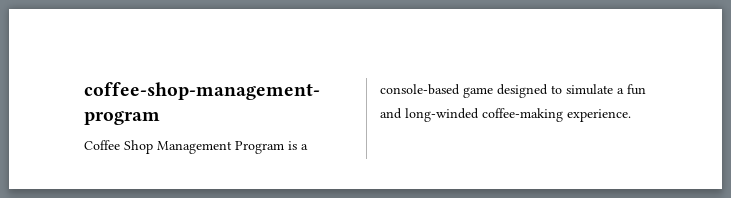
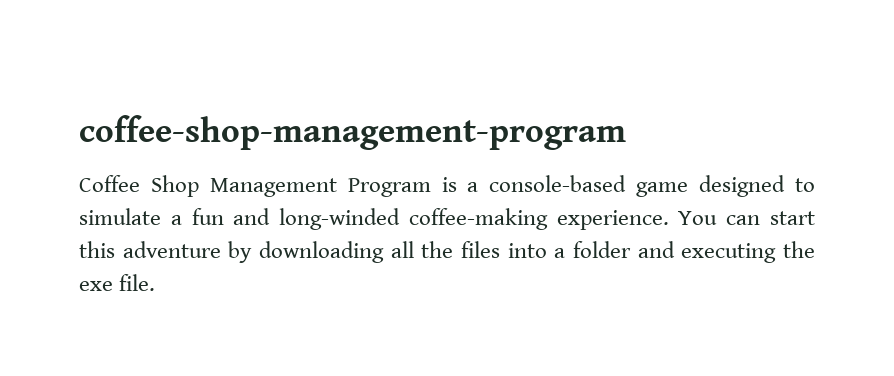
+ You can start this adventure by downloading all the files into a folder and executing the exe file.

